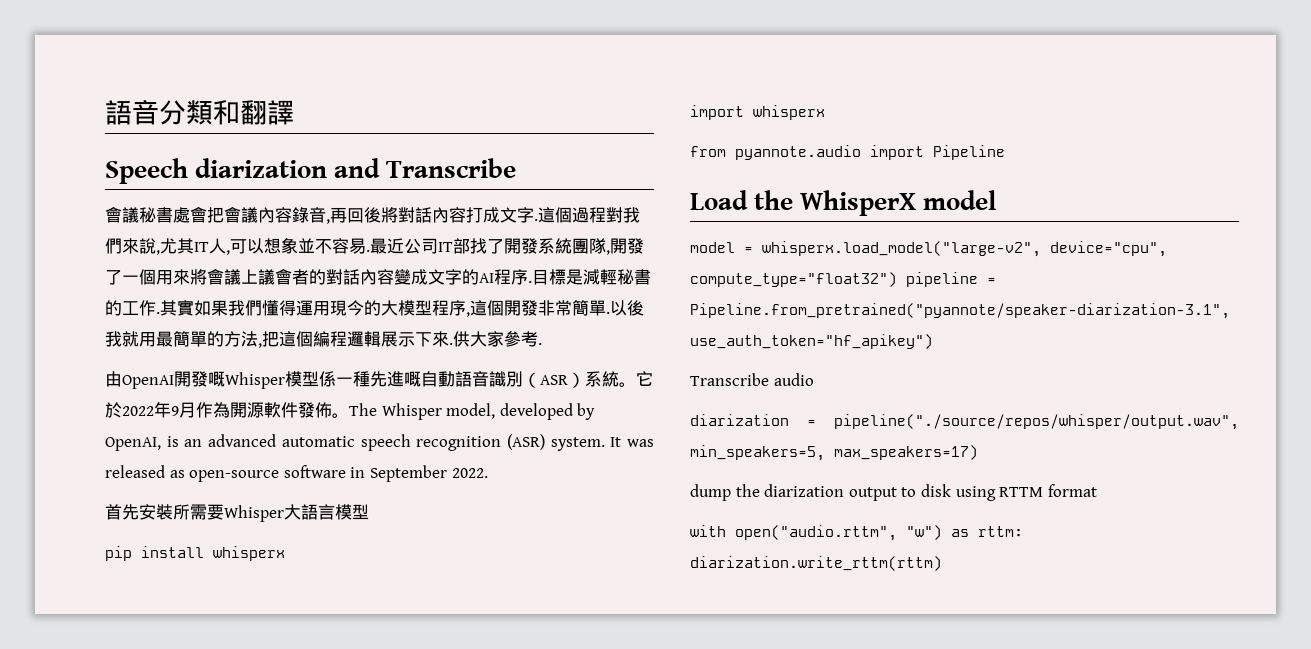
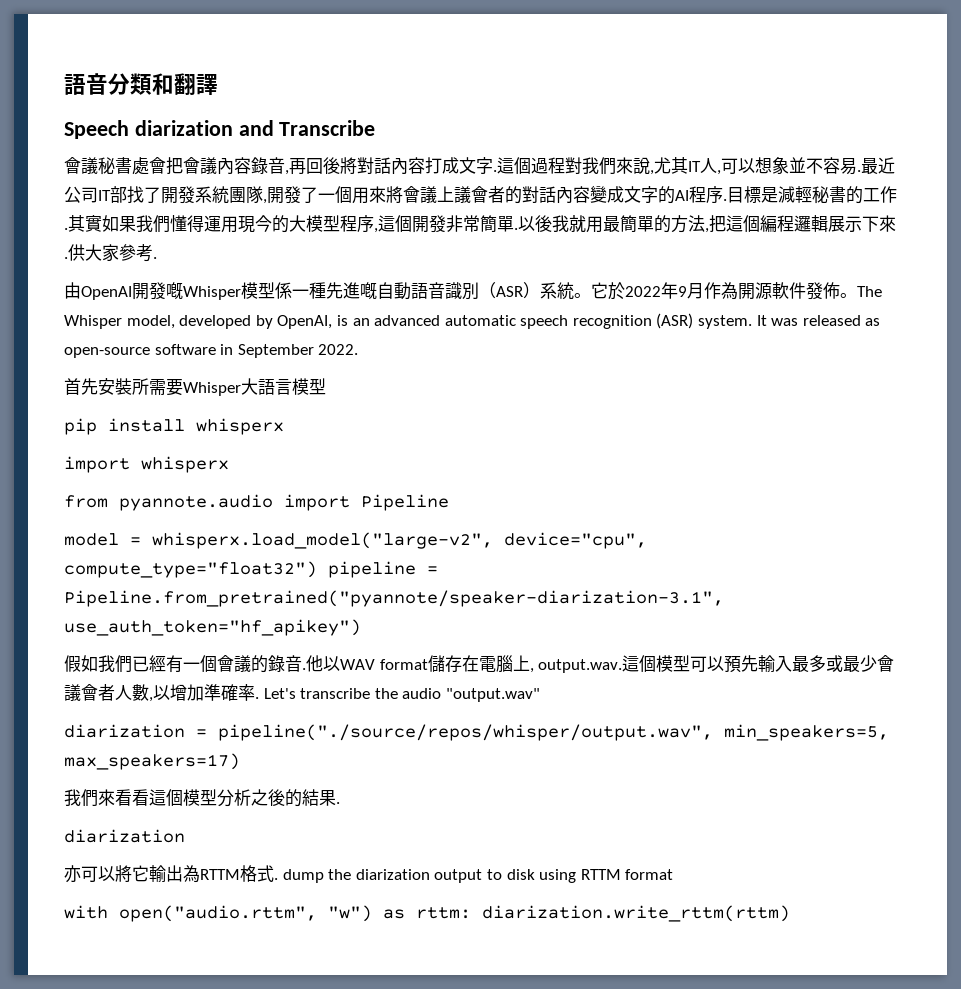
- Load the WhisperX model
- Transcribe audio
+ 假如我們已經有一個會議的錄音.他以WAV format儲存在電腦上, output.wav.這個模型可以預先輸入最多或最少會議會者人數,以增加準確率. Let's transcribe the audio "output.wav"
- dump the diarization output to disk using RTTM format
+ 我們來看看這個模型分析之後的結果.
+ diarization
+ 亦可以將它輸出為RTTM格式. dump the diarization output to disk using RTTM format

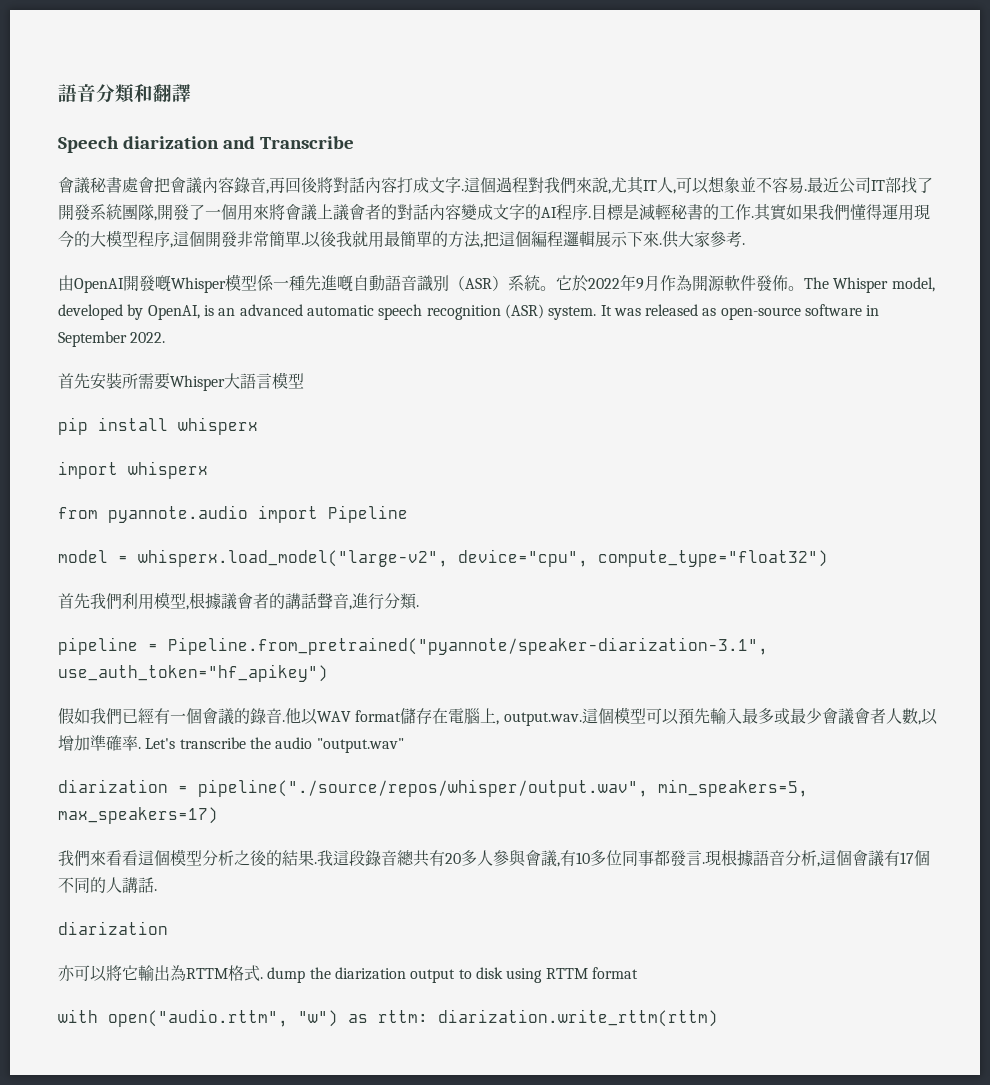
- model = whisperx.load_model("large-v2", device="cpu", compute_type="float32") pipeline = Pipeline.from_pretrained("pyannote/speaker-diarization-3.1", use_auth_token="hf_apikey")
+ model = whisperx.load_model("large-v2", device="cpu", compute_type="float32")
+ 首先我們利用模型,根據議會者的講話聲音,進行分類.
+ pipeline = Pipeline.from_pretrained("pyannote/speaker-diarization-3.1", use_auth_token="hf_apikey")
+ 我這段錄音總共有20多人參與會議,有10多位同事都發言.現根據語音分析,這個會議有17個不同的人講話.

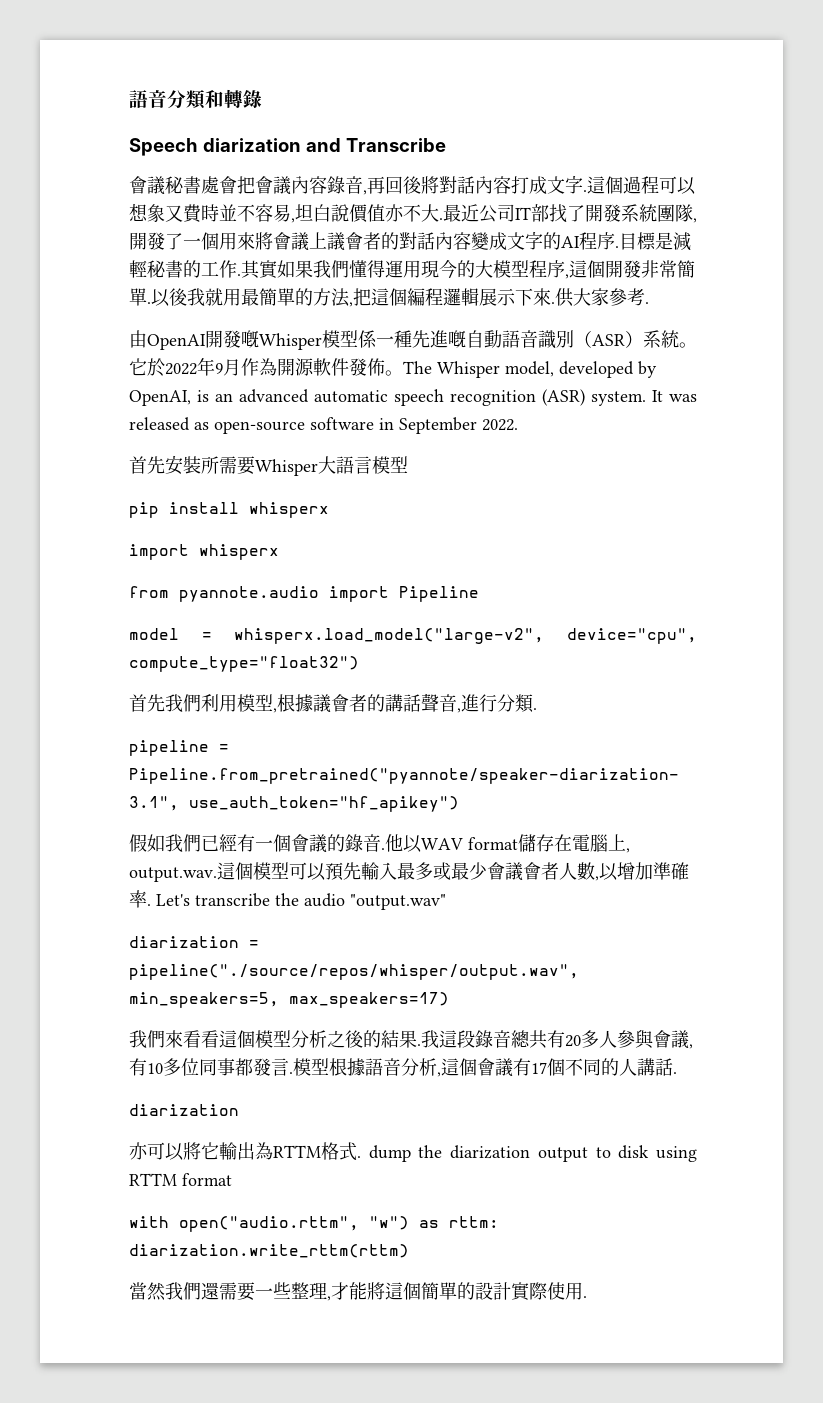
- 語音分類和翻譯
+ 語音分類和轉錄
- 這個過程對我們來說,尤其IT人,可以想象並不容易.
+ 這個過程可以想象又費時並不容易,坦白說價值亦不大.
- 現根據語音分析,這個會議有17個不同的人講話.
+ 模型根據語音分析,這個會議有17個不同的人講話.
+ 當然我們還需要一些整理,才能將這個簡單的設計實際使用.

